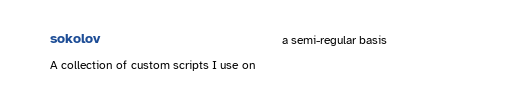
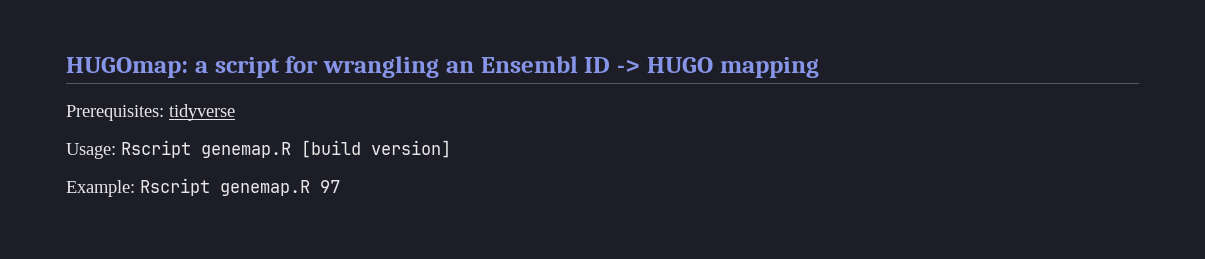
- sokolov
- A collection of custom scripts I use on a semi-regular basis
+ HUGOmap: a script for wrangling an Ensembl ID -> HUGO mapping
+ Prerequisites: tidyverse
+ Usage: Rscript genemap.R [build version]
+ Example: Rscript genemap.R 97

